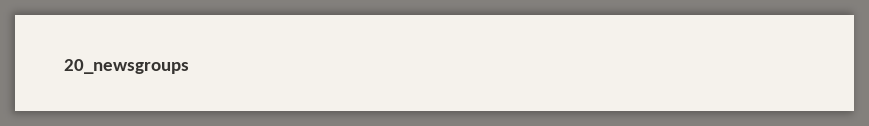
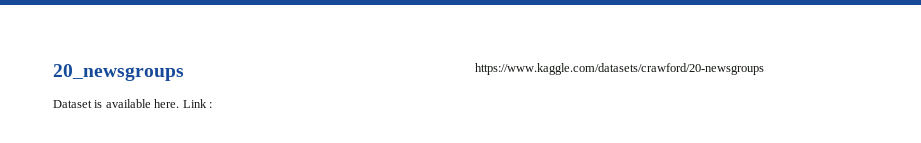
+ Dataset is available here. Link : https://www.kaggle.com/datasets/crawford/20-newsgroups

